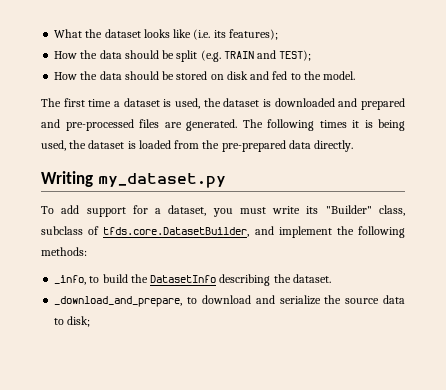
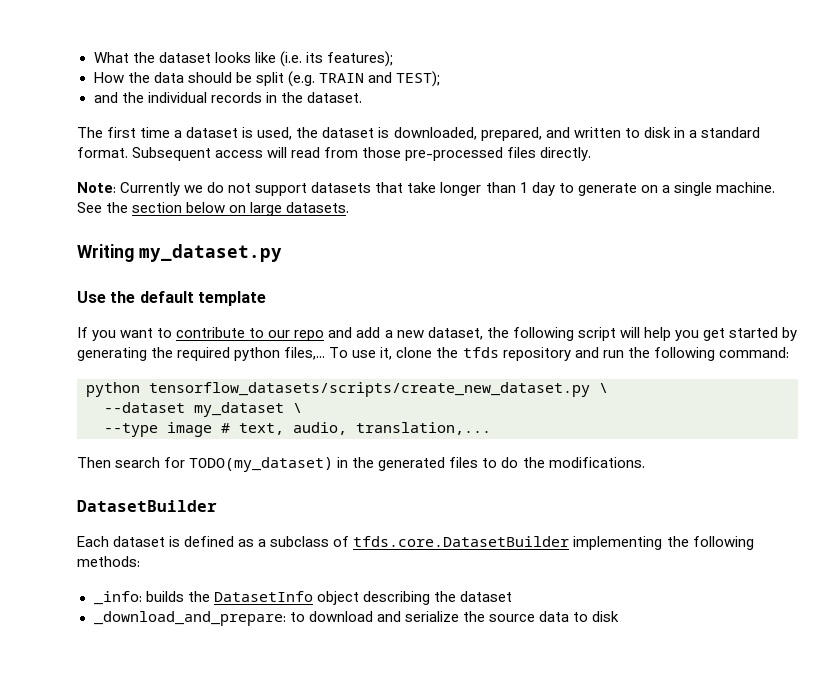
- How the data should be stored on disk and fed to the model.
+ and the individual records in the dataset.
- The first time a dataset is used, the dataset is downloaded and prepared and pre-processed files are generated. The following times it is being used, the dataset is loaded from the pre-prepared data directly.
+ The first time a dataset is used, the dataset is downloaded, prepared, and written to disk in a standard format. Subsequent access will read from those pre-processed files directly.
+ Note: Currently we do not support datasets that take longer than 1 day to generate on a single machine. See the section below on large datasets.
  Writing my_dataset.py
- To add support for a dataset, you must write its "Builder" class, subclass of tfds.core.DatasetBuilder, and implement the following methods:
+ Use the default template
+ If you want to contribute to our repo and add a new dataset, the following script will help you get started by generating the required python files,... To use it, clone the tfds repository and run the following command:
+ python tensorflow_datasets/scripts/create_new_dataset.py \
+ --dataset my_dataset \
+ --type image # text, audio, translation,...
+ Then search for TODO(my_dataset) in the generated files to do the modifications.
+ DatasetBuilder
+ Each dataset is defined as a subclass of tfds.core.DatasetBuilder implementing the following methods:
- _info, to build the DatasetInfo describing the dataset.
- _download_and_prepare, to download and serialize the source data to disk;
+ _info: builds the DatasetInfo object describing the dataset
+ _download_and_prepare: to download and serialize the source data to disk

